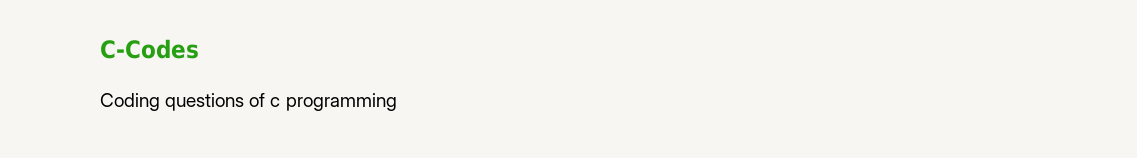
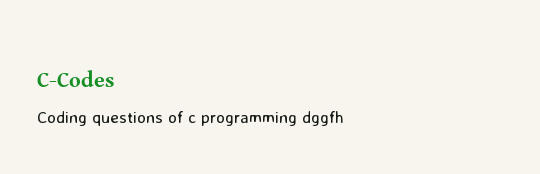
- Coding questions of c programming
+ Coding questions of c programming dggfh

